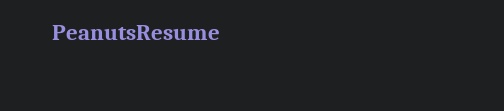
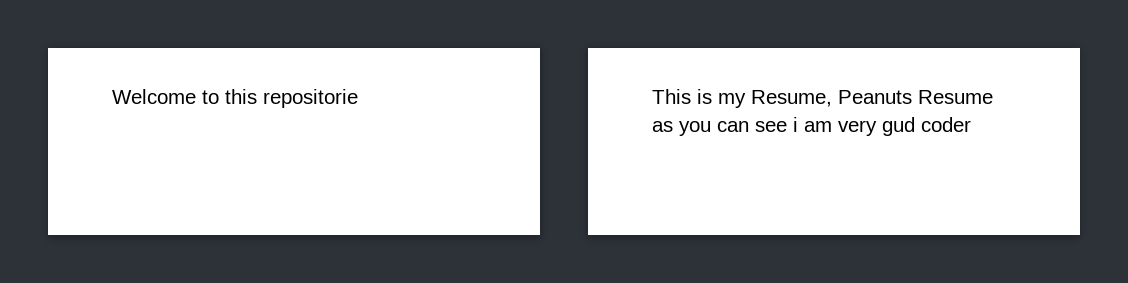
- PeanutsResume
+ Welcome to this repositorie
+ This is my Resume, Peanuts Resume as you can see i am very gud coder

